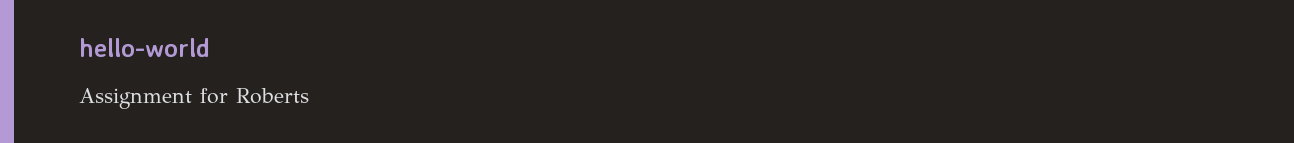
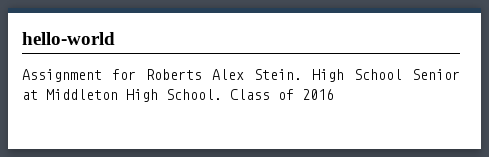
- Assignment for Roberts
+ Assignment for Roberts Alex Stein. High School Senior at Middleton High School. Class of 2016

